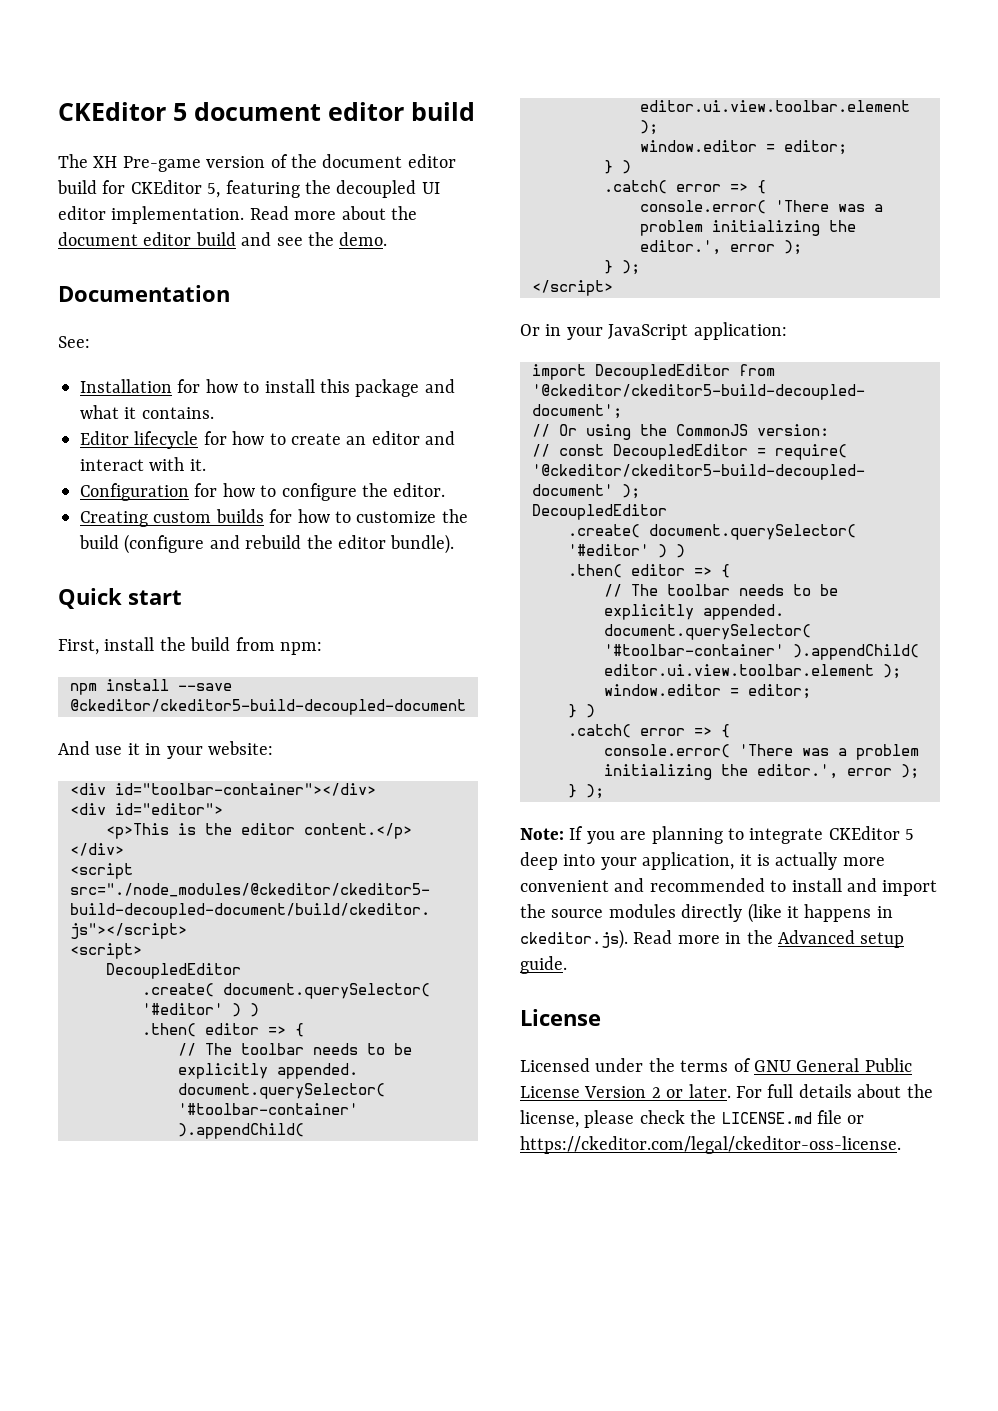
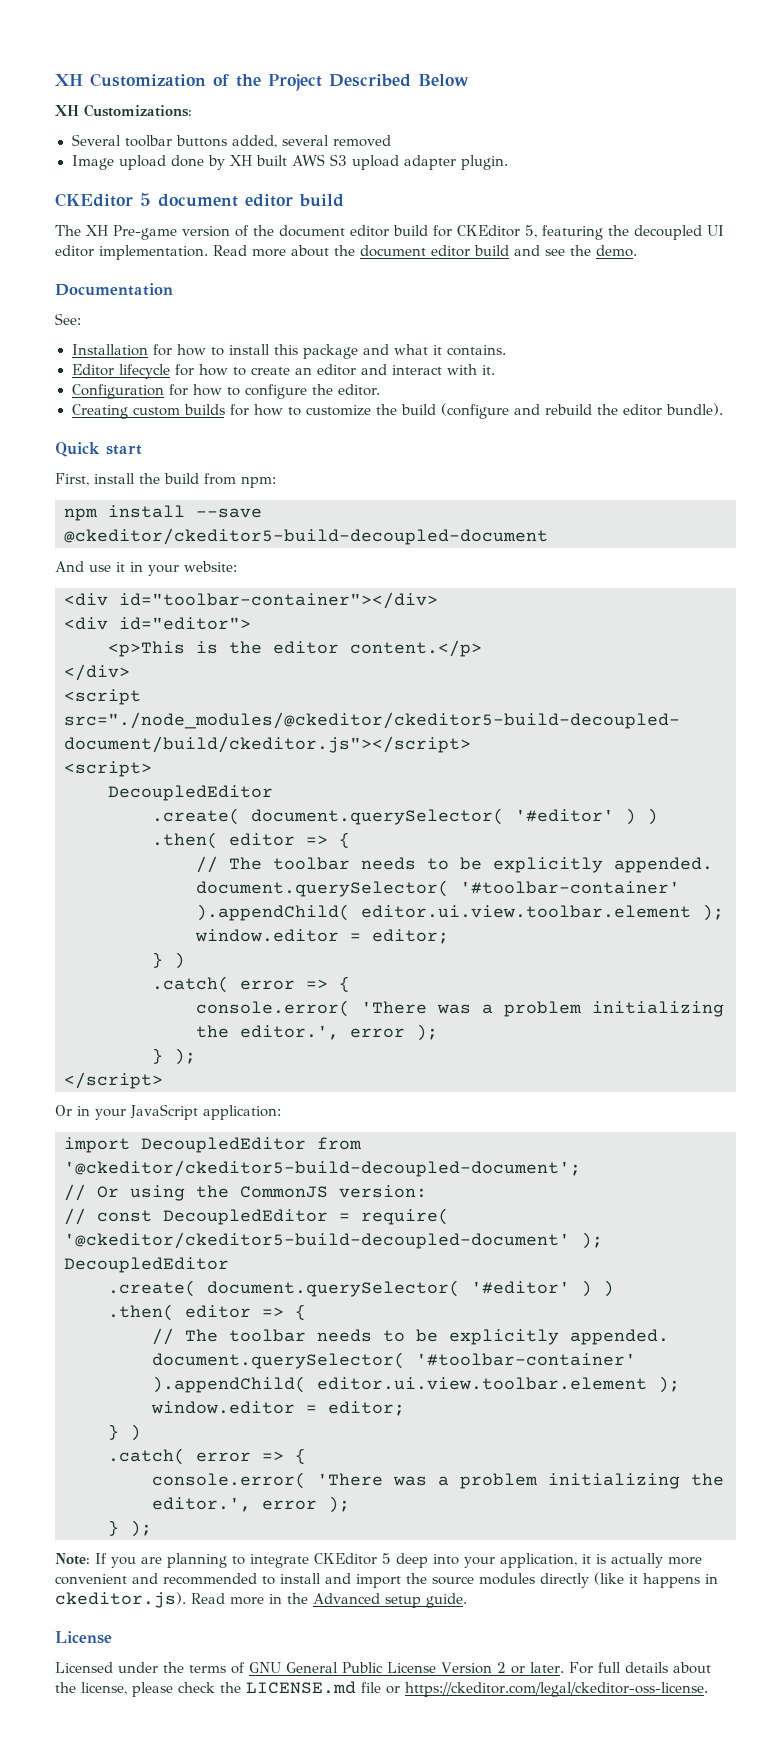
+ XH Customization of the Project Described Below
+ XH Customizations:
+ Several toolbar buttons added, several removed
+ Image upload done by XH built AWS S3 upload adapter plugin.

